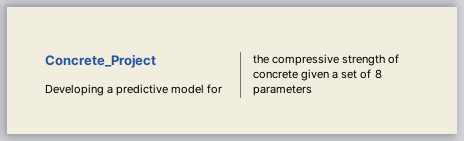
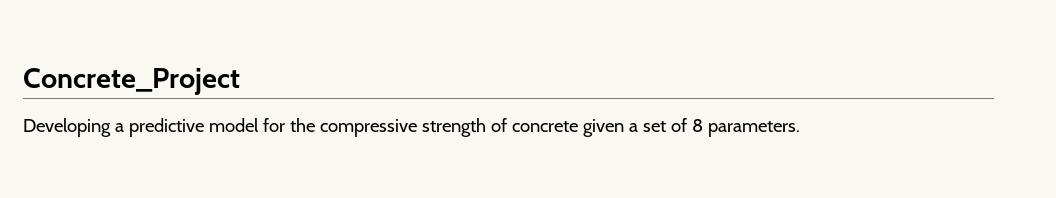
- Developing a predictive model for the compressive strength of concrete given a set of 8 parameters
+ Developing a predictive model for the compressive strength of concrete given a set of 8 parameters.

